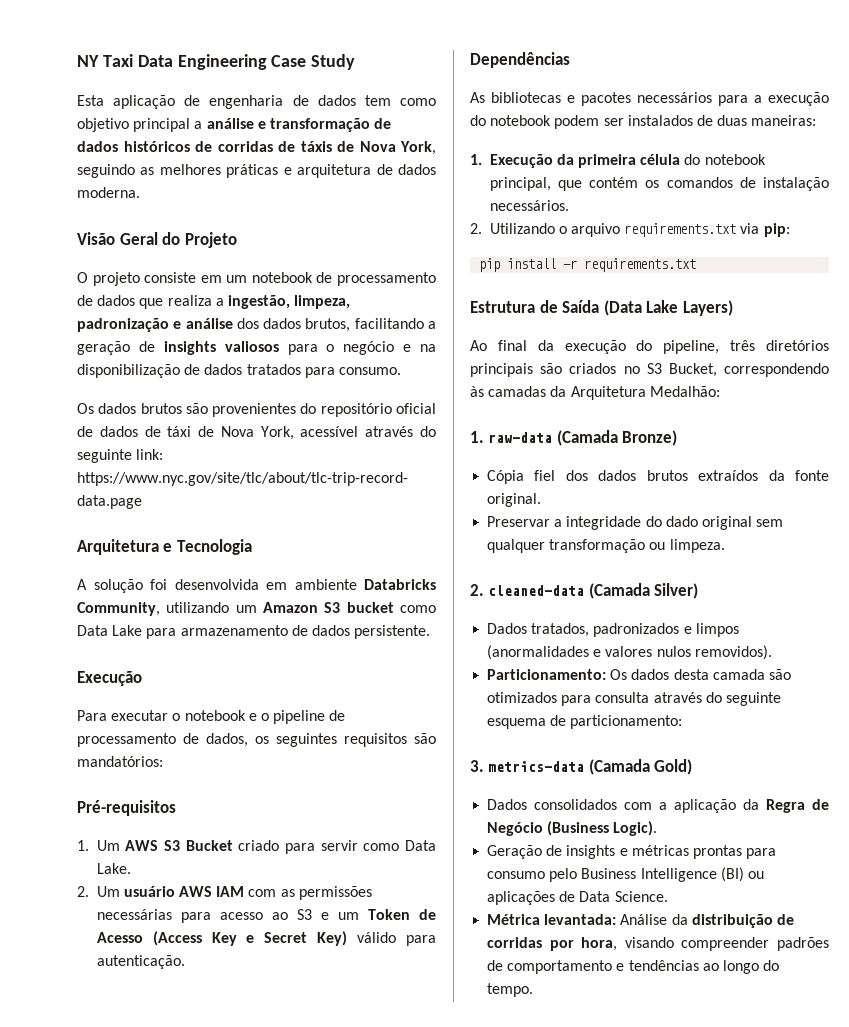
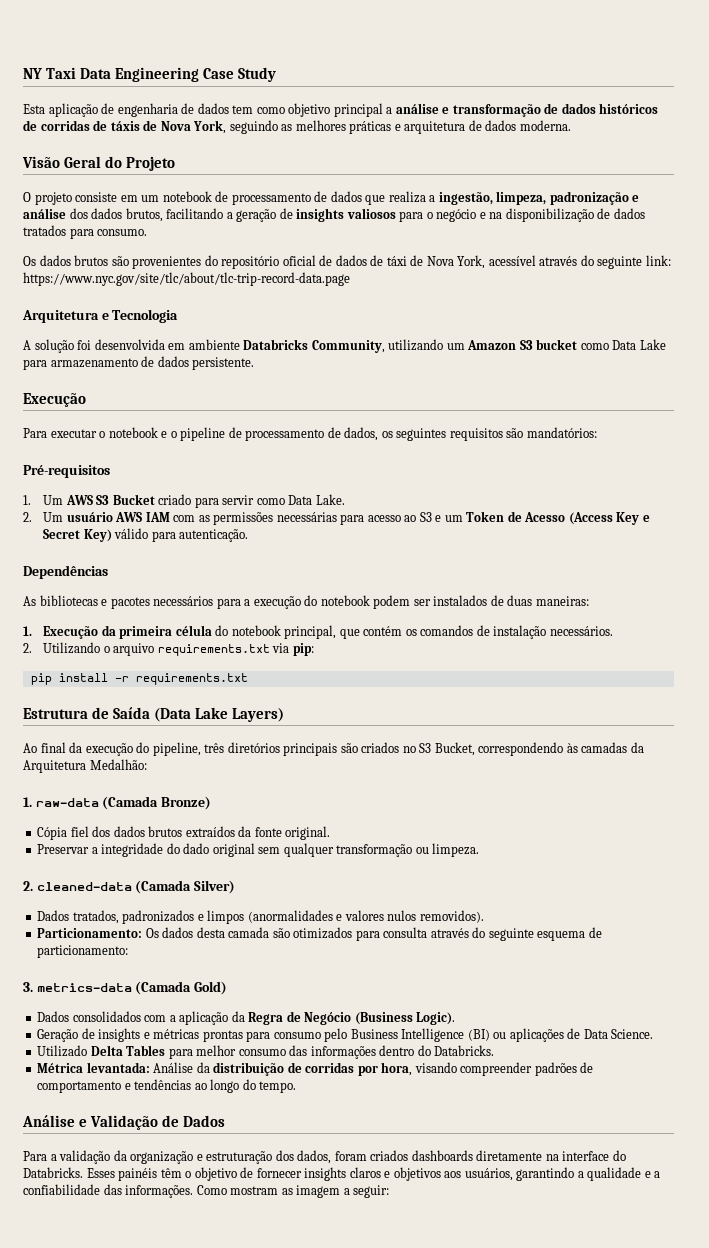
+ Utilizado Delta Tables para melhor consumo das informações dentro do Databricks.
+ Análise e Validação de Dados
+ Para a validação da organização e estruturação dos dados, foram criados dashboards diretamente na interface do Databricks. Esses painéis têm o objetivo de fornecer insights claros e objetivos aos usuários, garantindo a qualidade e a confiabilidade das informações. Como mostram as imagem a seguir:

